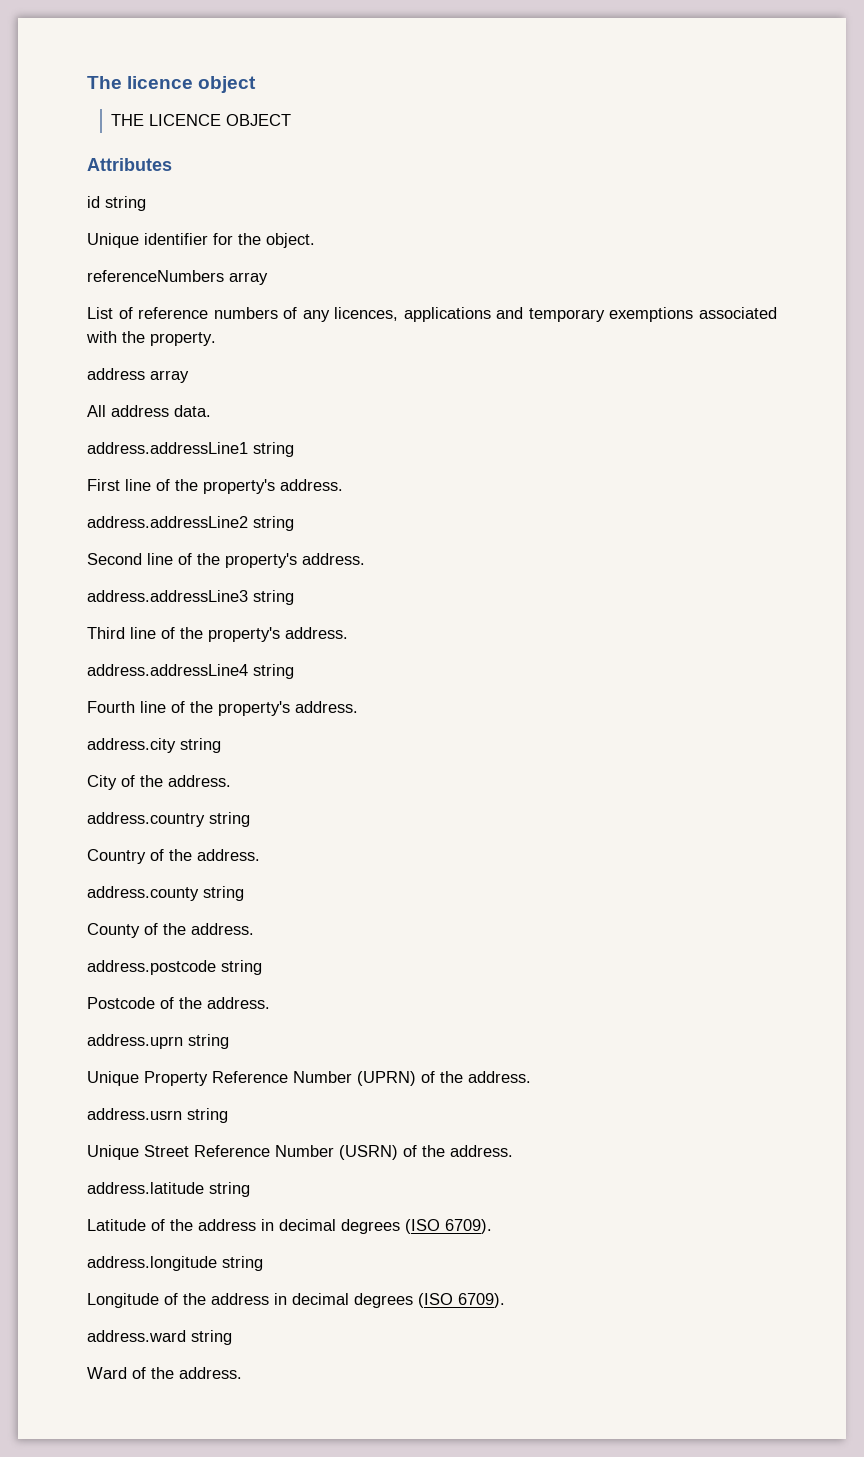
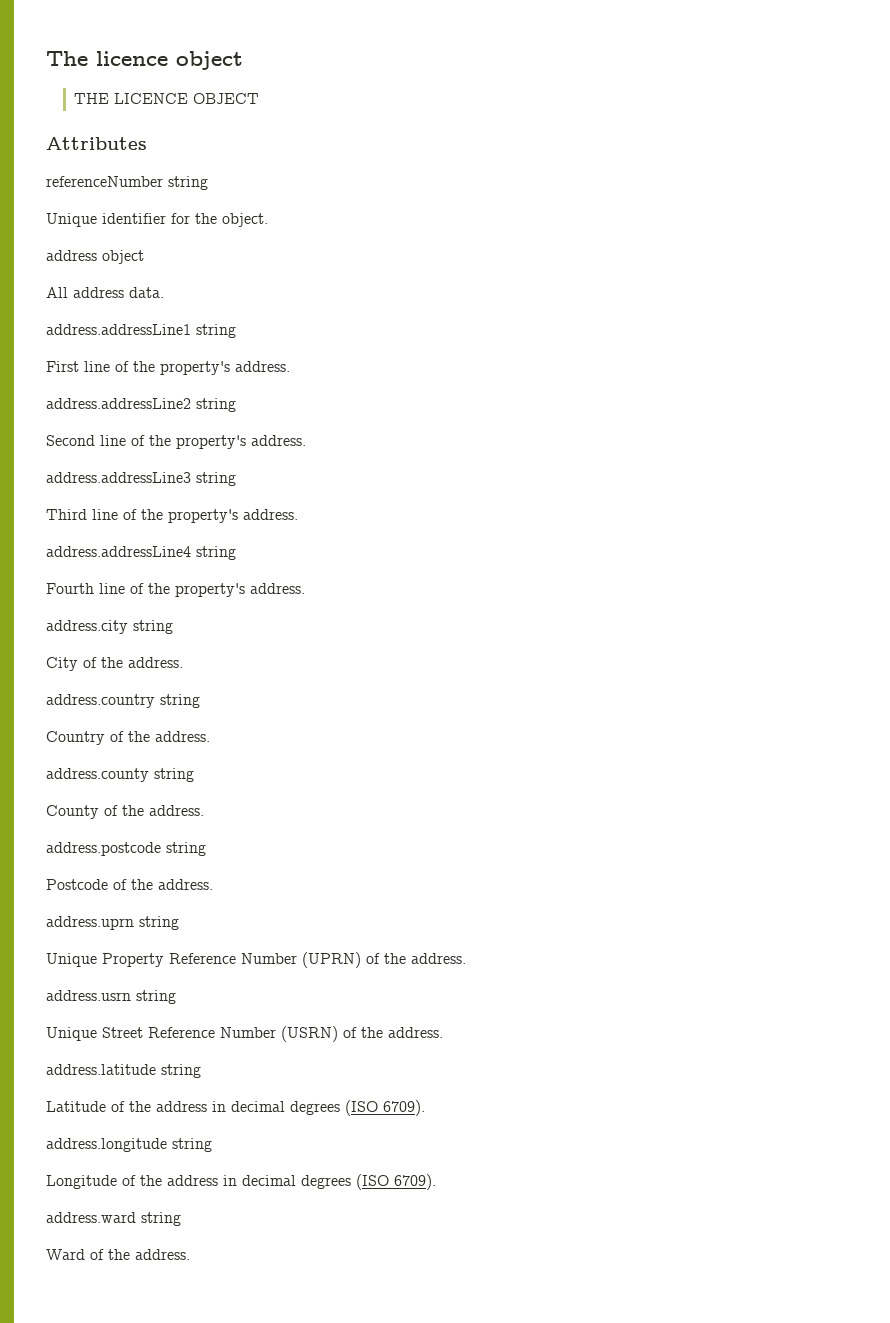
- id string
+ referenceNumber string
- referenceNumbers array
- List of reference numbers of any licences, applications and temporary exemptions associated with the property.
- address array
+ address object

